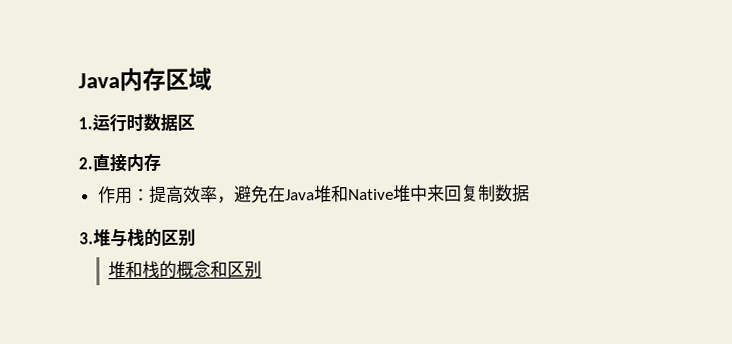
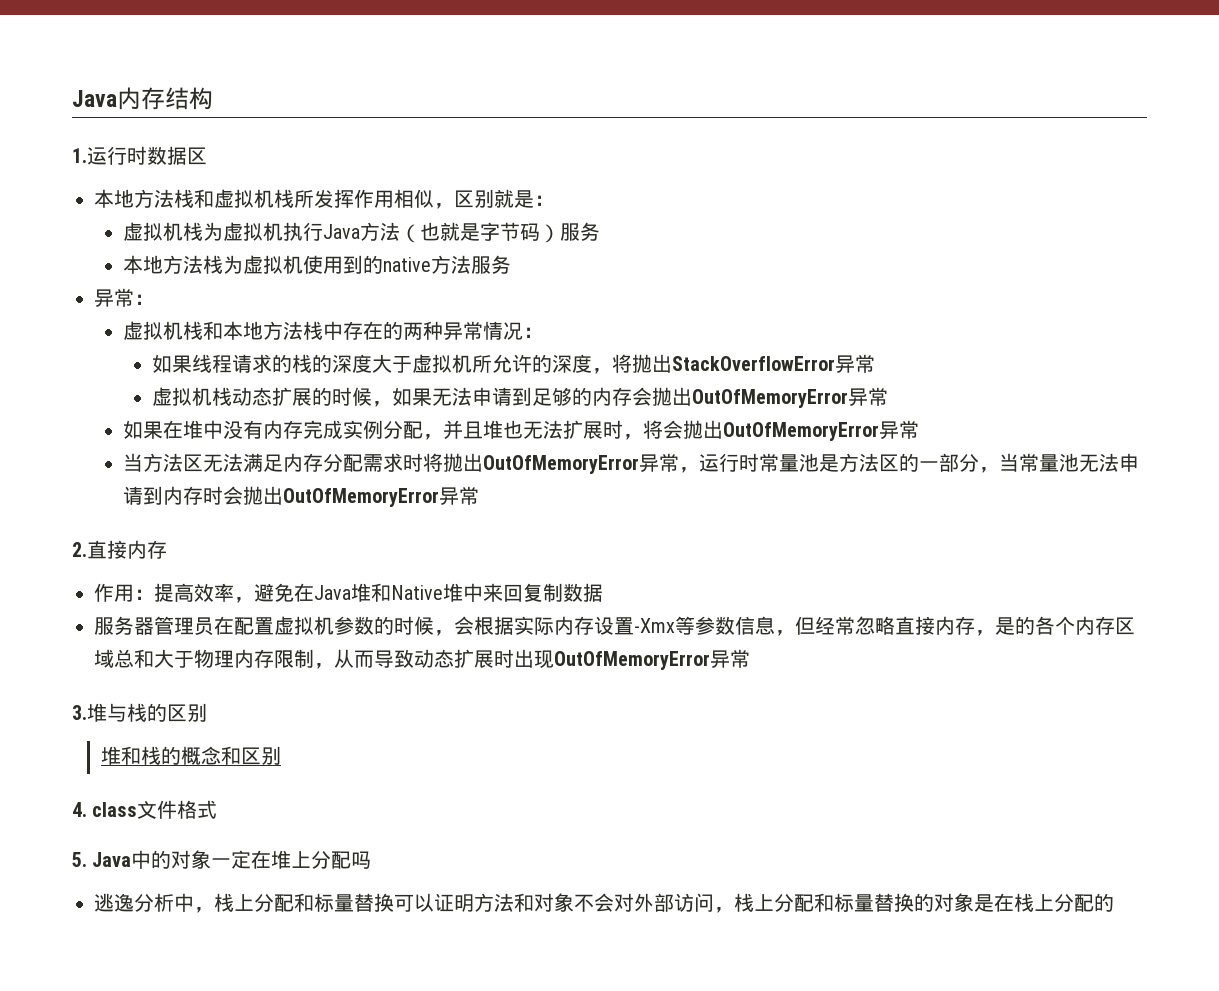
- Java内存区域
+ Java内存结构
+ 本地方法栈和虚拟机栈所发挥作用相似，区别就是：
+ 虚拟机栈为虚拟机执行Java方法（也就是字节码）服务
+ 本地方法栈为虚拟机使用到的native方法服务
+ 异常：
+ 虚拟机栈和本地方法栈中存在的两种异常情况：
+ 如果线程请求的栈的深度大于虚拟机所允许的深度，将抛出StackOverflowError异常
+ 虚拟机栈动态扩展的时候，如果无法申请到足够的内存会抛出OutOfMemoryError异常
+ 如果在堆中没有内存完成实例分配，并且堆也无法扩展时，将会抛出OutOfMemoryError异常
+ 当方法区无法满足内存分配需求时将抛出OutOfMemoryError异常，运行时常量池是方法区的一部分，当常量池无法申请到内存时会抛出OutOfMemoryError异常
+ 服务器管理员在配置虚拟机参数的时候，会根据实际内存设置-Xmx等参数信息，但经常忽略直接内存，是的各个内存区域总和大于物理内存限制，从而导致动态扩展时出现OutOfMemoryError异常
+ 4. class文件格式
+ 5. Java中的对象一定在堆上分配吗
+ 逃逸分析中，栈上分配和标量替换可以证明方法和对象不会对外部访问，栈上分配和标量替换的对象是在栈上分配的

